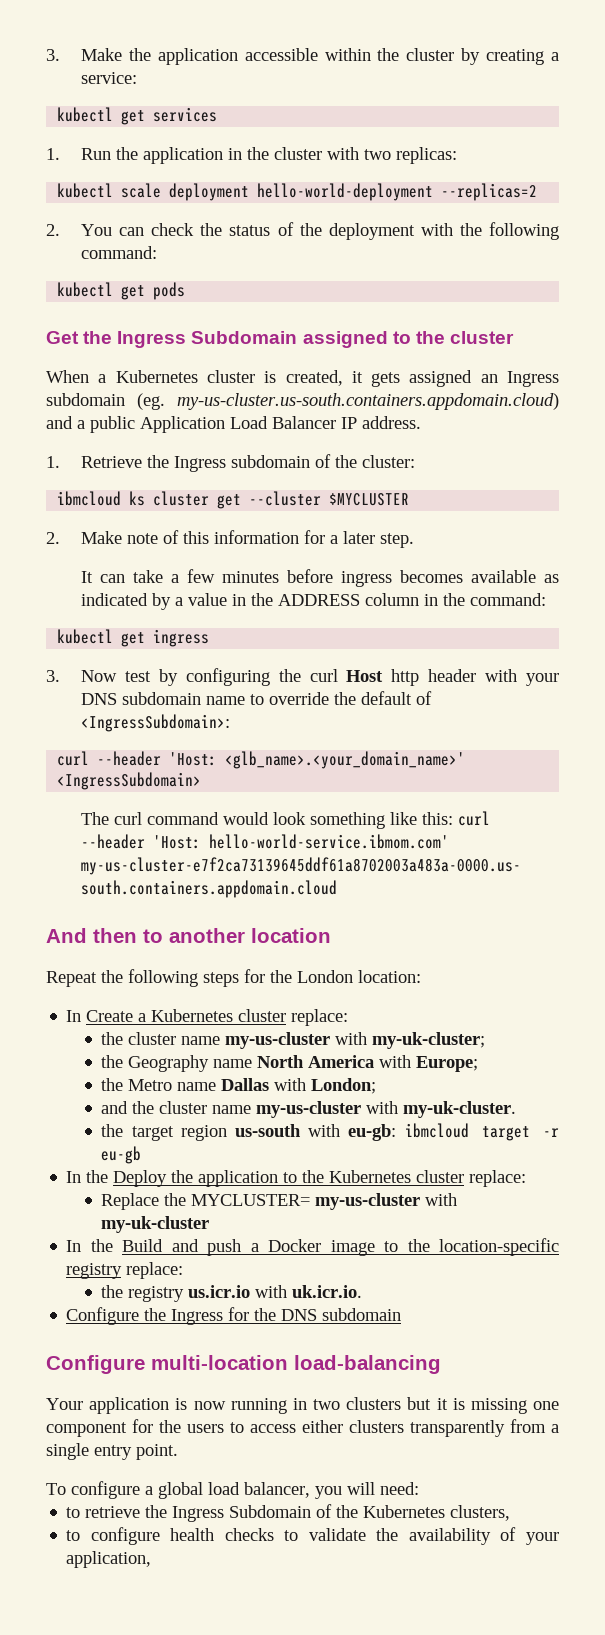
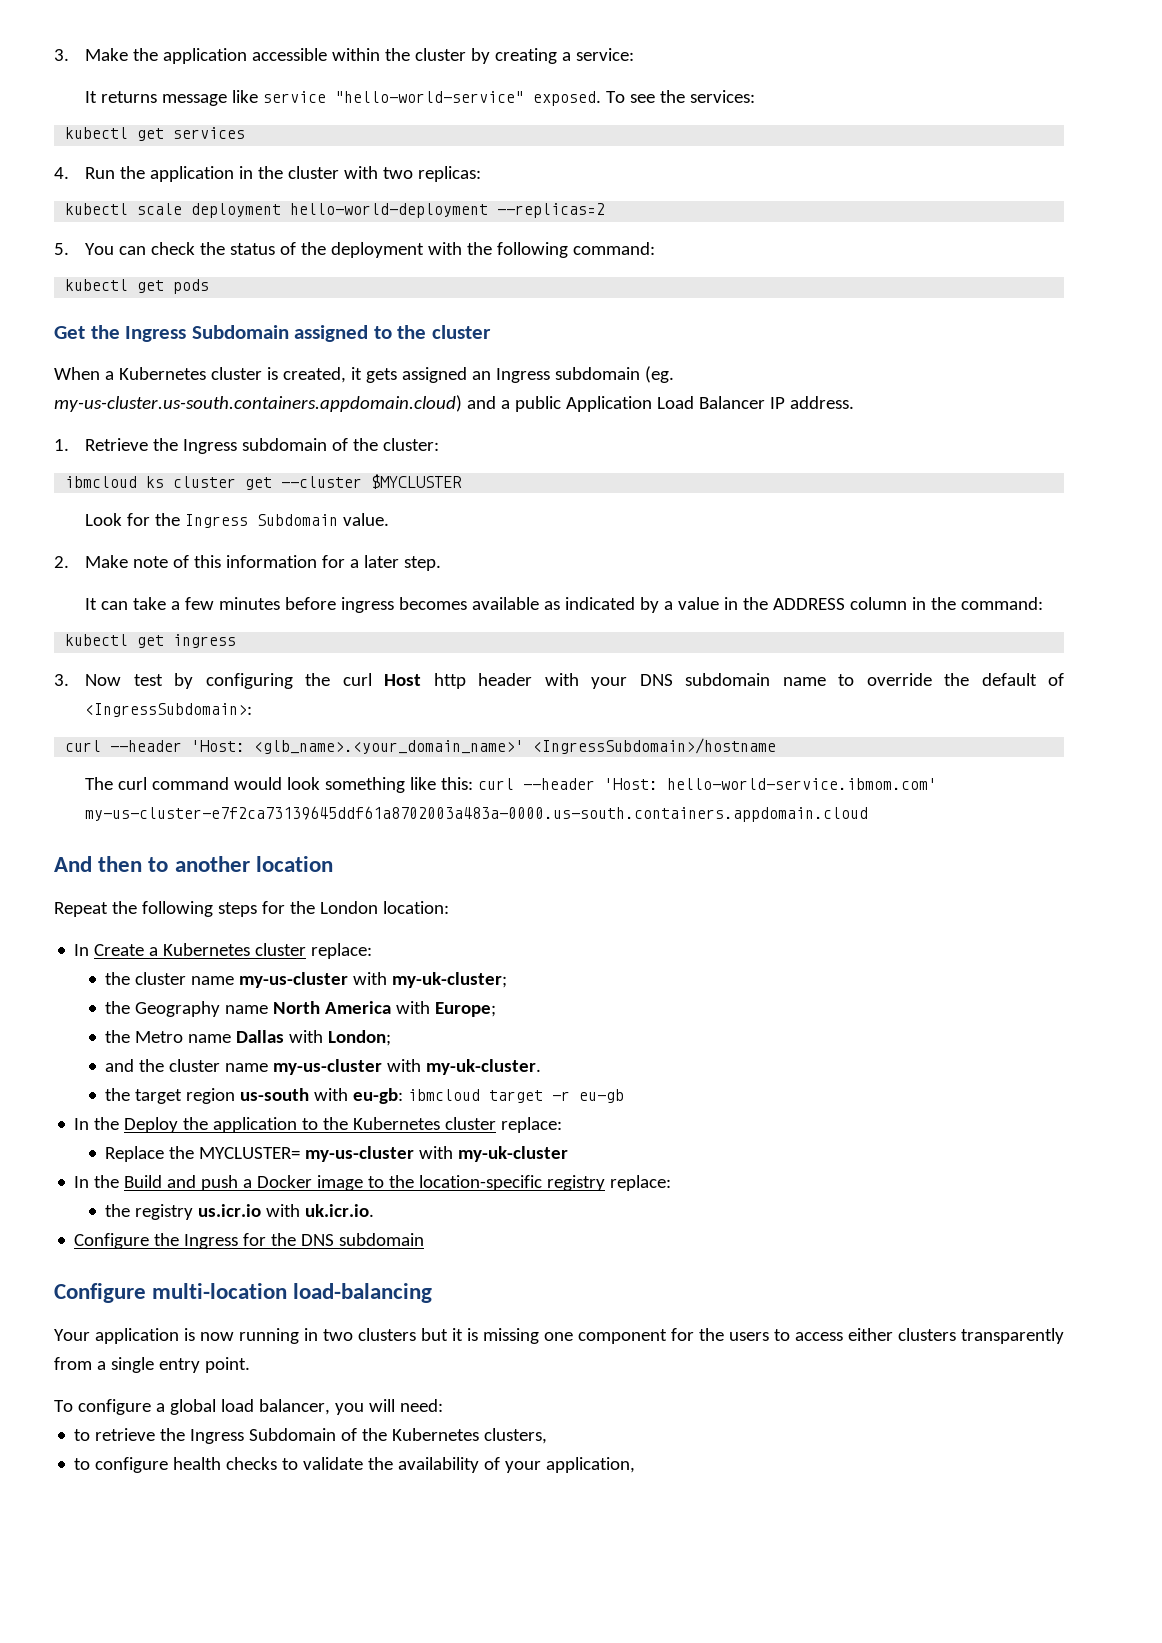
+ It returns message like service "hello-world-service" exposed. To see the services:
- 1. Run the application in the cluster with two replicas:
+ 4. Run the application in the cluster with two replicas:
- 2. You can check the status of the deployment with the following command:
+ 5. You can check the status of the deployment with the following command:
+ Look for the Ingress Subdomain value.
- curl --header 'Host: <glb_name>.<your_domain_name>' <IngressSubdomain>
+ curl --header 'Host: <glb_name>.<your_domain_name>' <IngressSubdomain>/hostname

